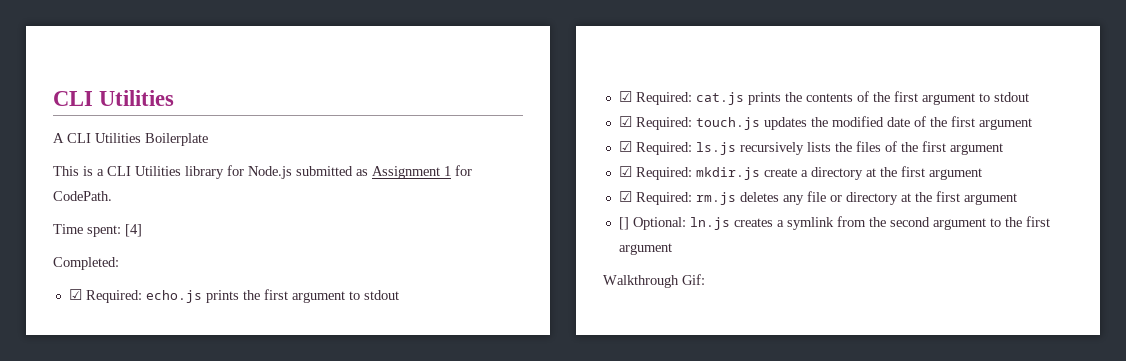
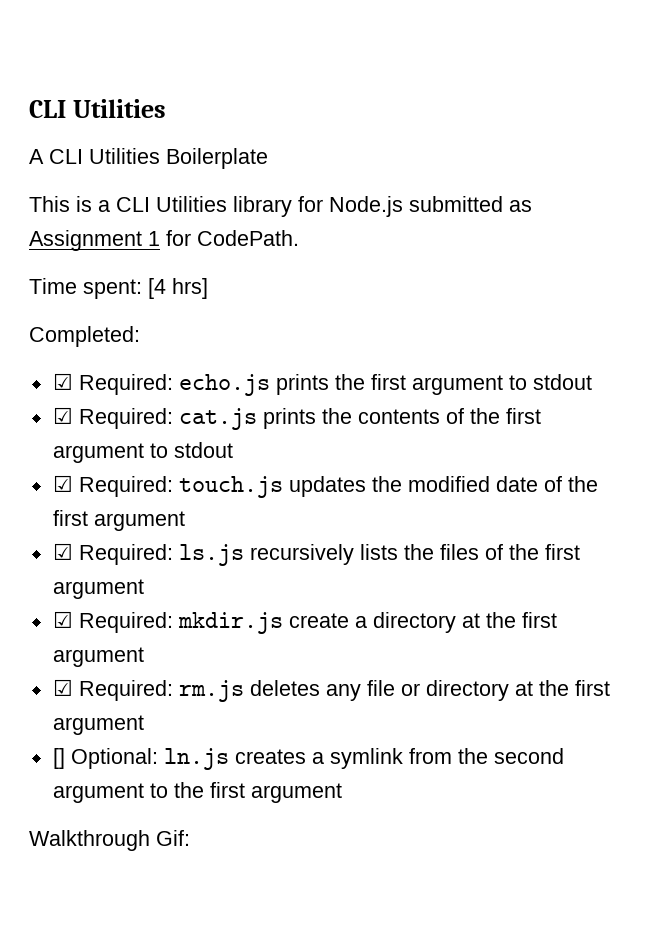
- Time spent: [4]
+ Time spent: [4 hrs]

